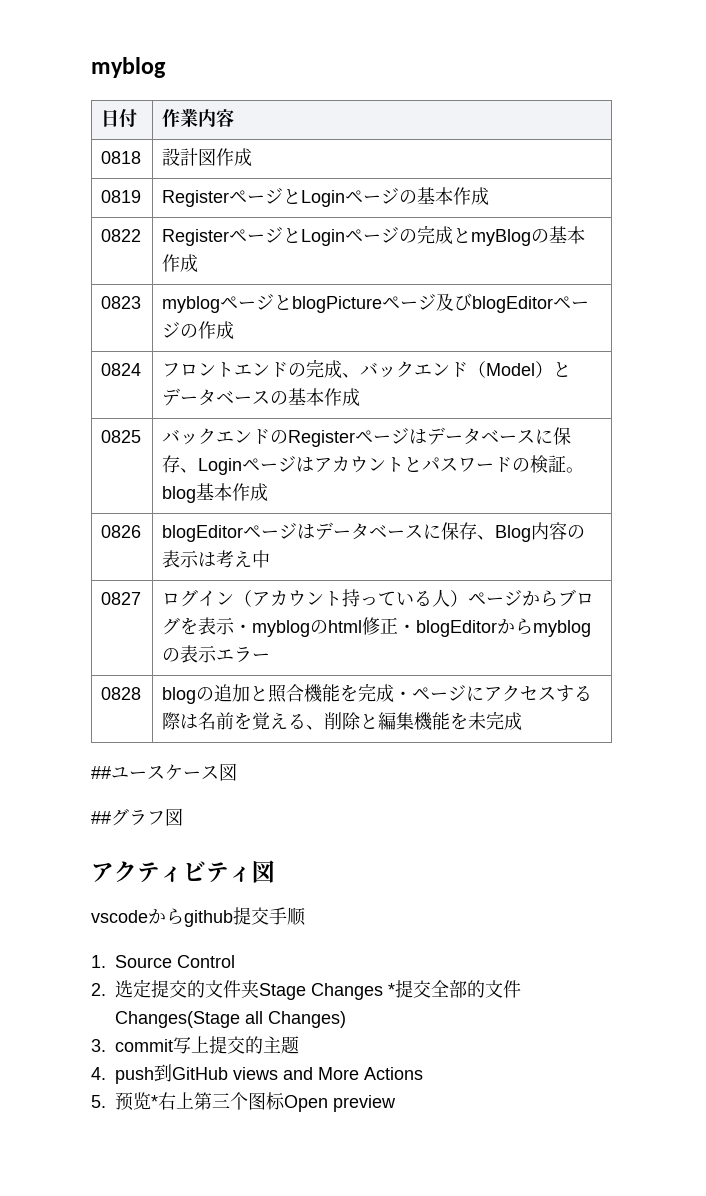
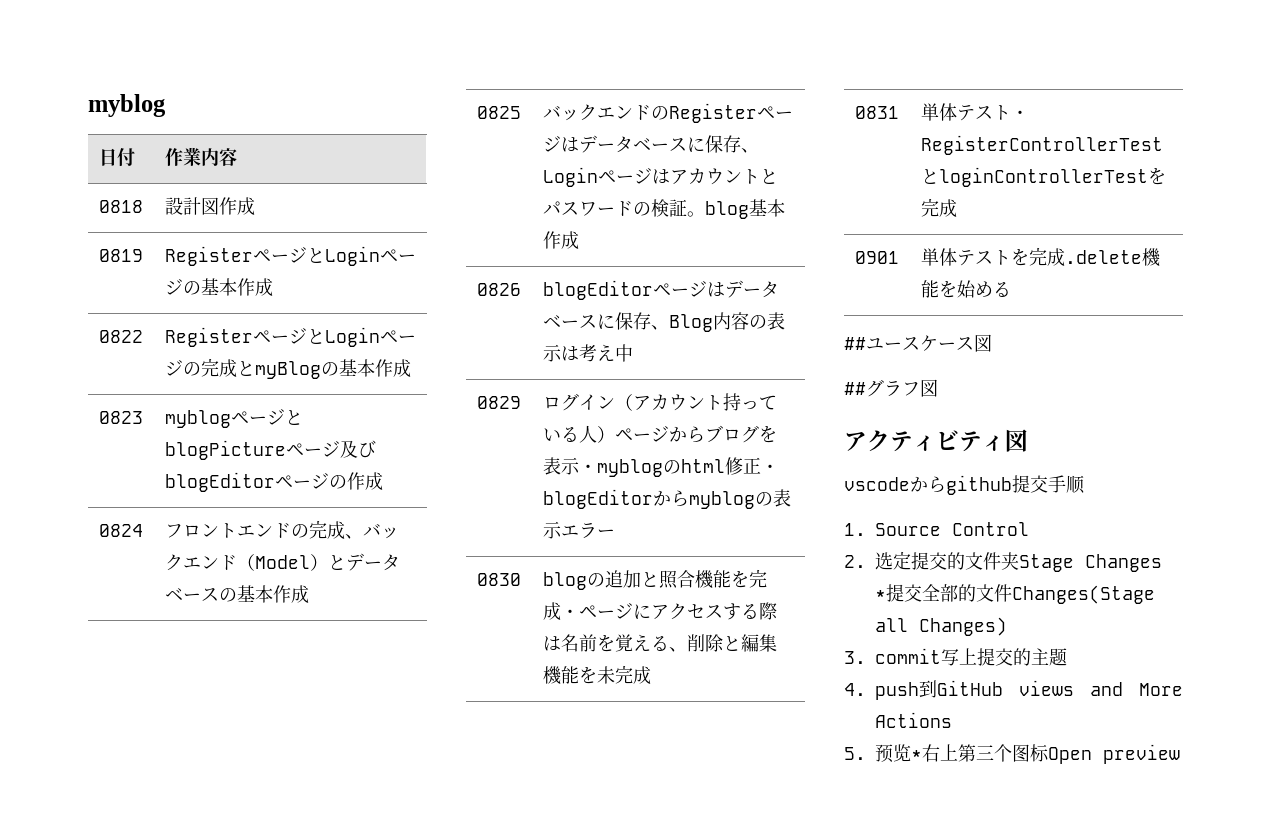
- 0827 | ログイン（アカウント持っている人）ページからブログを表示・myblogのhtml修正・blogEditorからmyblogの表示エラー
+ 0829 | ログイン（アカウント持っている人）ページからブログを表示・myblogのhtml修正・blogEditorからmyblogの表示エラー
- 0828 | blogの追加と照合機能を完成・ページにアクセスする際は名前を覚える、削除と編集機能を未完成
+ 0830 | blogの追加と照合機能を完成・ページにアクセスする際は名前を覚える、削除と編集機能を未完成
+ 0831 | 単体テスト・RegisterControllerTestとloginControllerTestを完成
+ 0901 | 単体テストを完成.delete機能を始める

